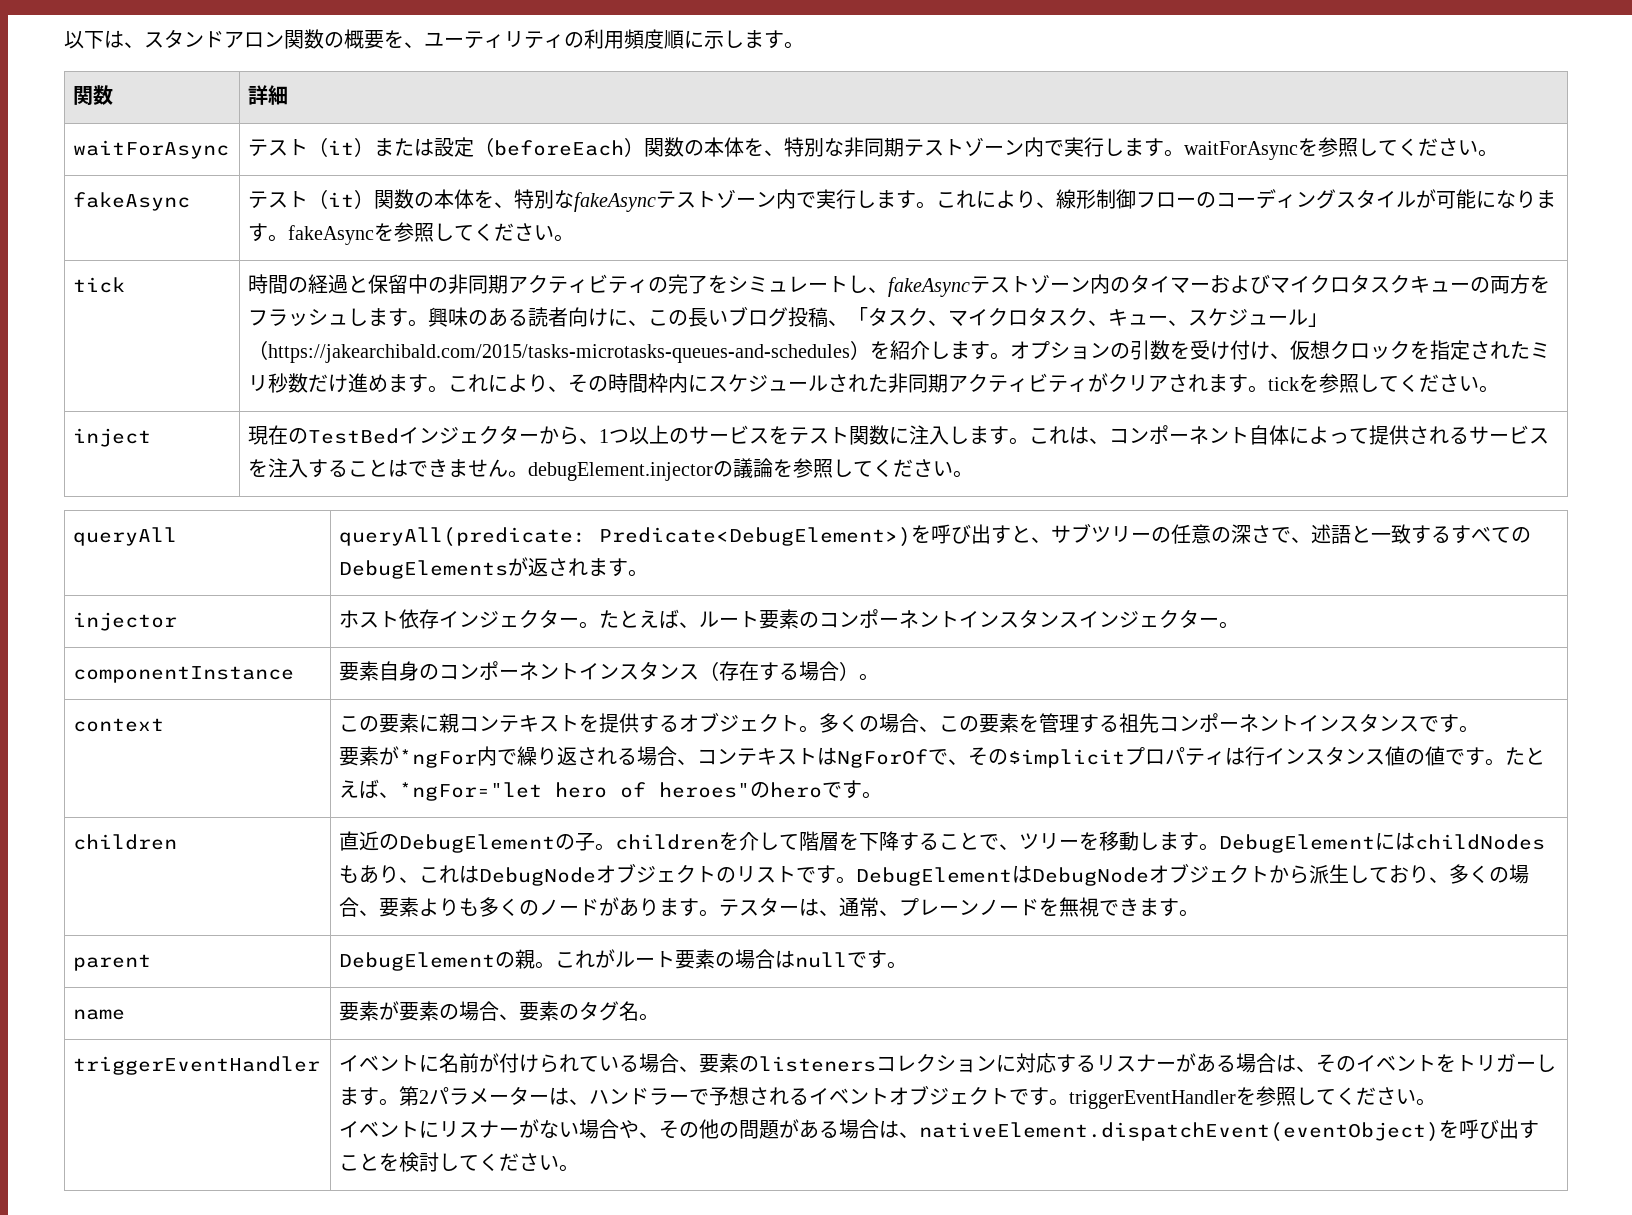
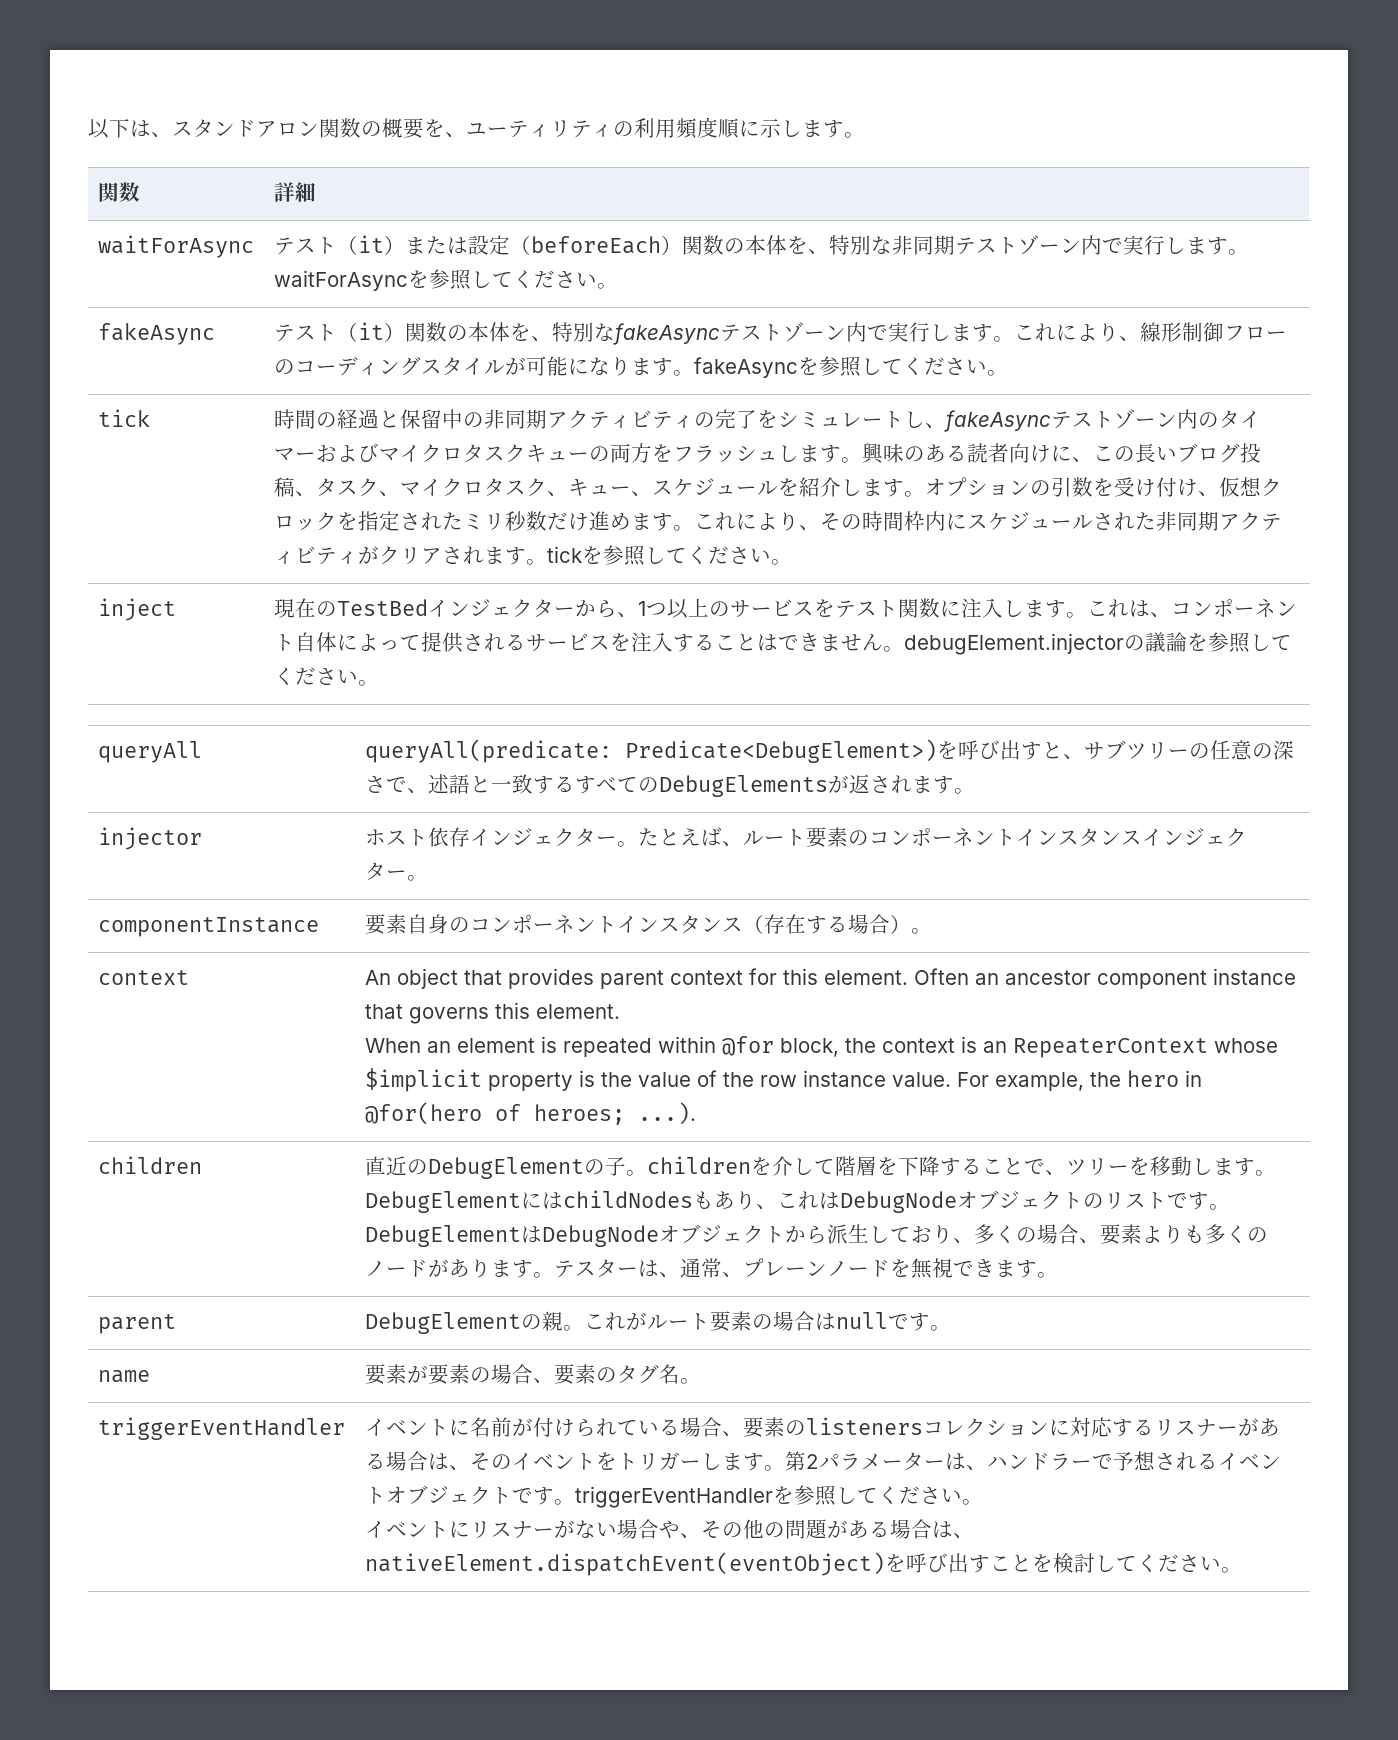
- 興味のある読者向けに、この長いブログ投稿、「タスク、マイクロタスク、キュー、スケジュール」（https://jakearchibald.com/2015/tasks-microtasks-queues-and-schedules）を紹介します。
+ 興味のある読者向けに、この長いブログ投稿、タスク、マイクロタスク、キュー、スケジュールを紹介します。
- この要素に親コンテキストを提供するオブジェクト。多くの場合、この要素を管理する祖先コンポーネントインスタンスです。
- 要素が*ngFor内で繰り返される場合、コンテキストはNgForOfで、その$implicitプロパティは行インスタンス値の値です。たとえば、*ngFor="let hero of heroes"のheroです。
+ An object that provides parent context for this element. Often an ancestor component instance that governs this element.
+ When an element is repeated within @for block, the context is an RepeaterContext whose $implicit property is the value of the row instance value. For example, the hero in @for(hero of heroes; ...).

